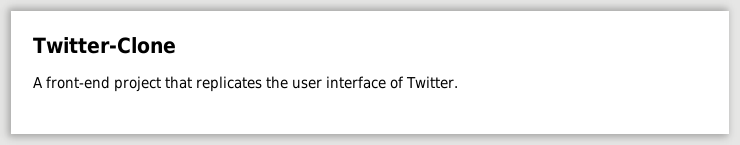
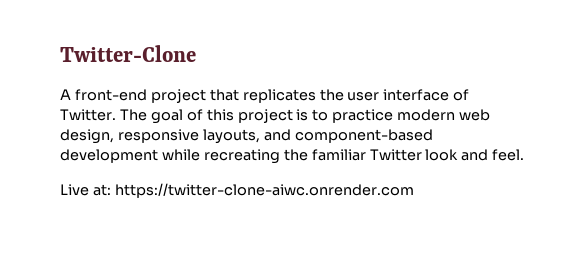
+ The goal of this project is to practice modern web design, responsive layouts, and component-based development while recreating the familiar Twitter look and feel.
+ Live at: https://twitter-clone-aiwc.onrender.com

